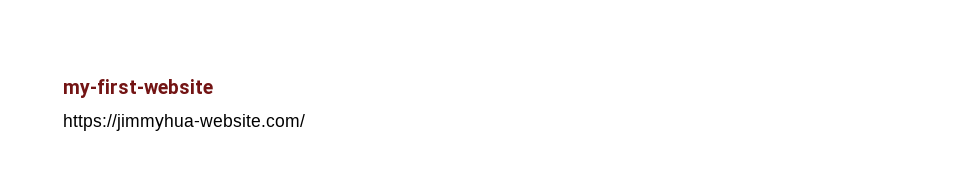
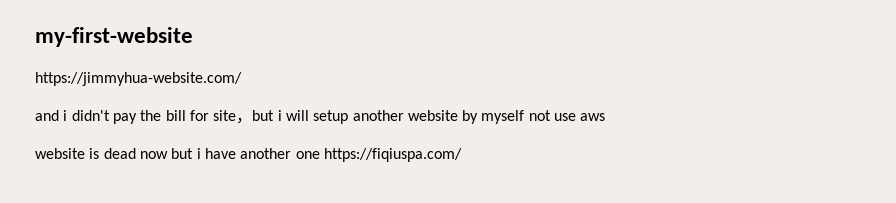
+ and i didn't pay the bill for site，but i will setup another website by myself not use aws
+ website is dead now but i have another one https://fiqiuspa.com/

